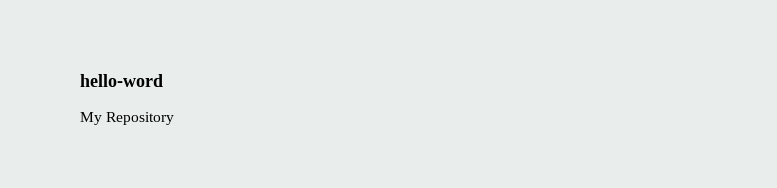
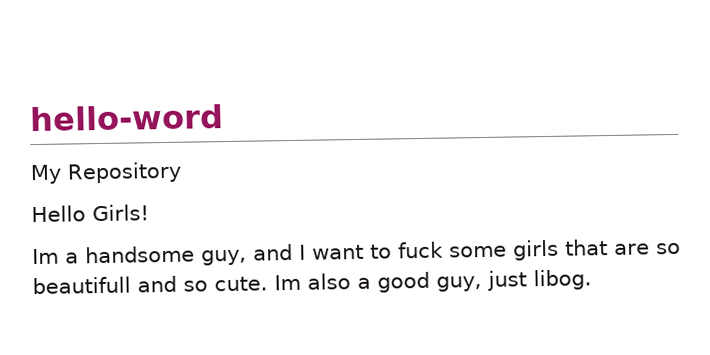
+ Hello Girls!
+ Im a handsome guy, and I want to fuck some girls that are so beautifull and so cute. Im also a good guy, just libog.

